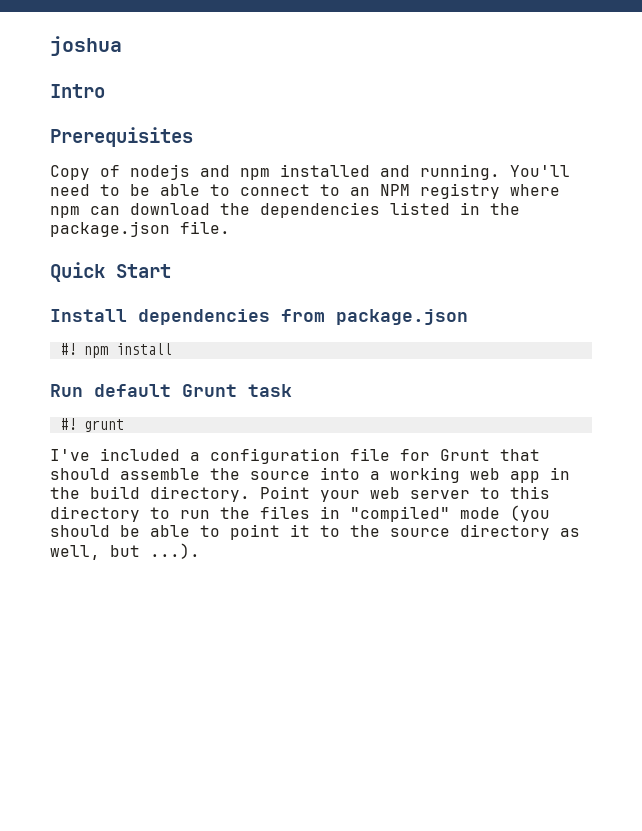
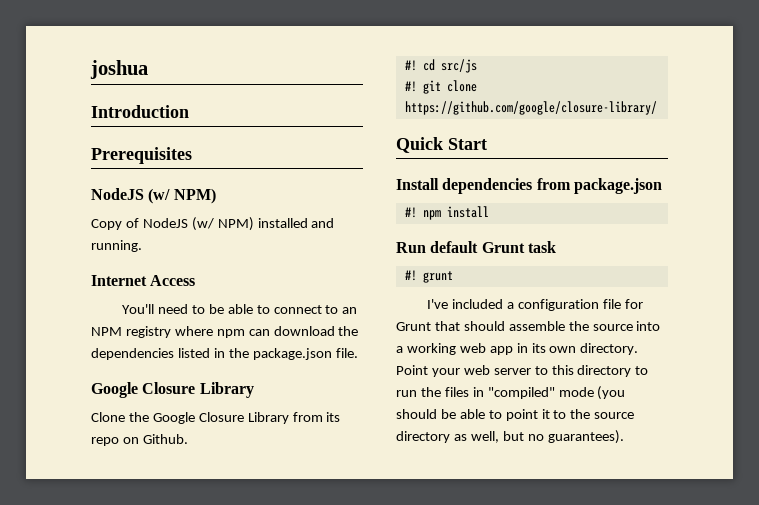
- Intro
+ Introduction
  Prerequisites
+ NodeJS (w/ NPM)
- Copy of nodejs and npm installed and running. You'll need to be able to connect to an NPM registry where npm can download the dependencies listed in the package.json file.
+ Copy of NodeJS (w/ NPM) installed and running.
+ Internet Access
+ You'll need to be able to connect to an NPM registry where npm can download the dependencies listed in the package.json file.
+ Google Closure Library
+ Clone the Google Closure Library from its repo on Github.
+ #! cd src/js
+ #! git clone https://github.com/google/closure-library/
- I've included a configuration file for Grunt that should assemble the source into a working web app in the build directory.
+ I've included a configuration file for Grunt that should assemble the source into a working web app in its own directory.
- Point your web server to this directory to run the files in "compiled" mode (you should be able to point it to the source directory as well, but ...).
+ Point your web server to this directory to run the files in "compiled" mode (you should be able to point it to the source directory as well, but no guarantees).

